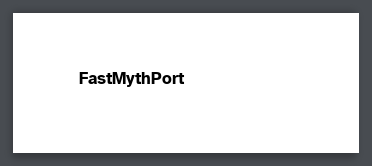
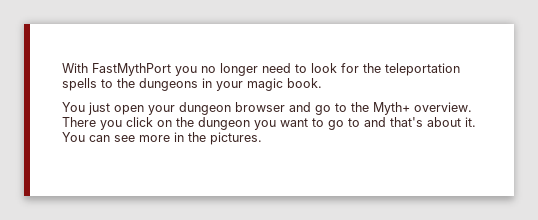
- FastMythPort
+ With FastMythPort you no longer need to look for the teleportation spells to the dungeons in your magic book.
+ You just open your dungeon browser and go to the Myth+ overview. There you click on the dungeon you want to go to and that's about it. You can see more in the pictures.

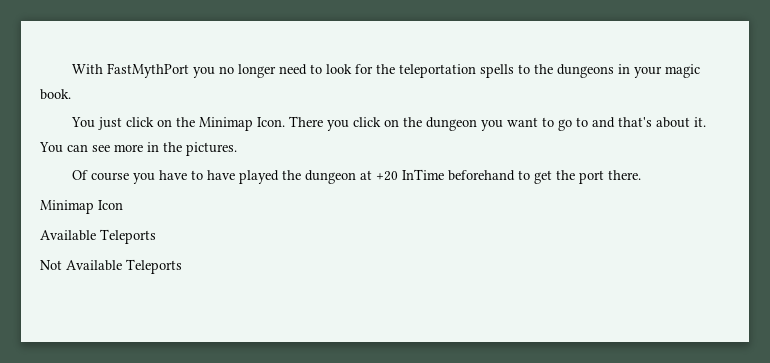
- You just open your dungeon browser and go to the Myth+ overview.
+ You just click on the Minimap Icon.
+ Of course you have to have played the dungeon at +20 InTime beforehand to get the port there.
+ Minimap Icon
+ Available Teleports
+ Not Available Teleports

